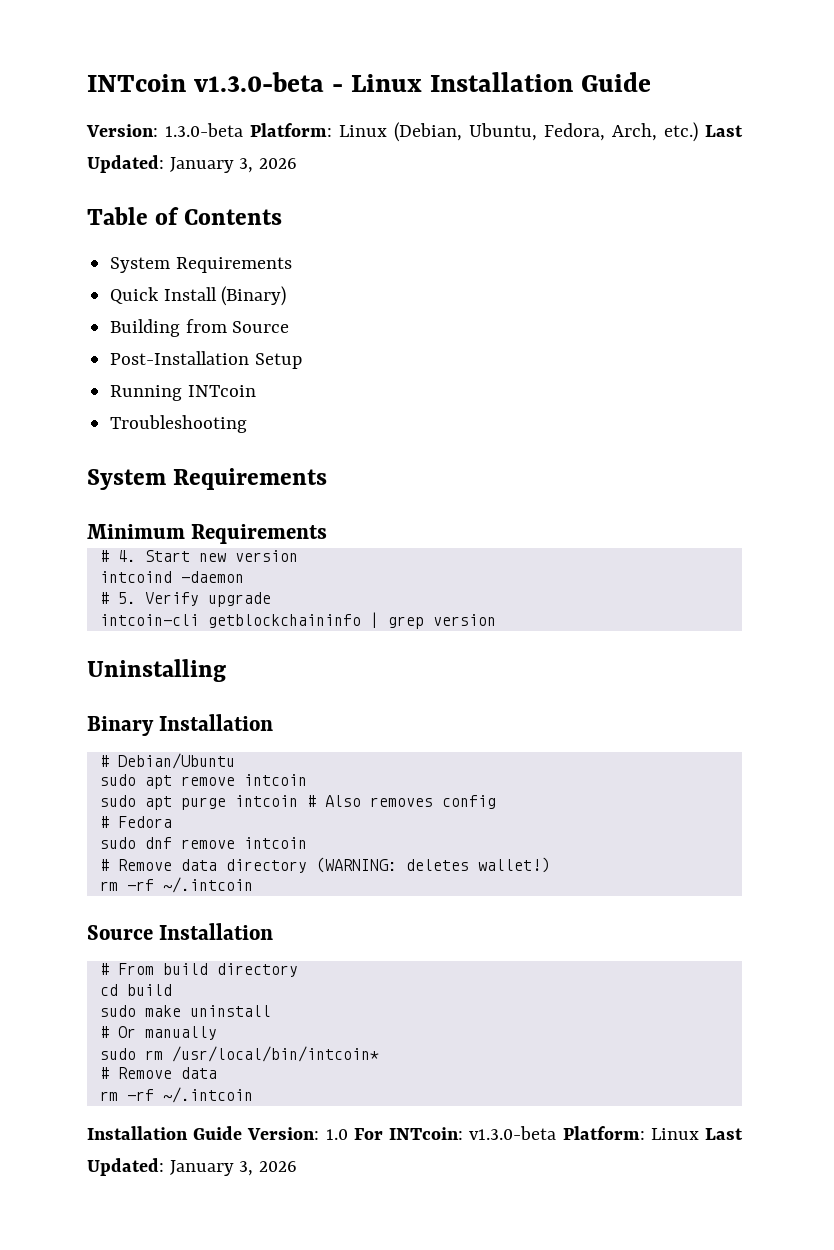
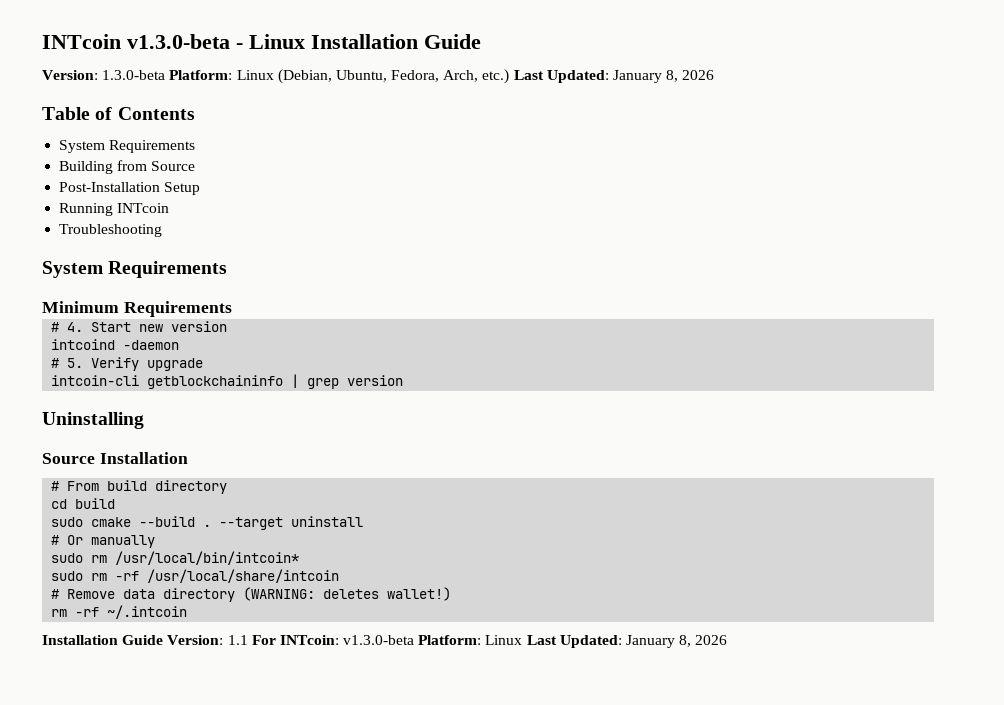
- Version: 1.3.0-beta Platform: Linux (Debian, Ubuntu, Fedora, Arch, etc.) Last Updated: January 3, 2026
+ Version: 1.3.0-beta Platform: Linux (Debian, Ubuntu, Fedora, Arch, etc.) Last Updated: January 8, 2026
- Quick Install (Binary)
- Binary Installation
- # Debian/Ubuntu
- sudo apt remove intcoin
- sudo apt purge intcoin # Also removes config
- # Fedora
- sudo dnf remove intcoin
+ Source Installation
+ # From build directory
+ cd build
+ sudo cmake --build . --target uninstall
+ # Or manually
+ sudo rm /usr/local/bin/intcoin*
+ sudo rm -rf /usr/local/share/intcoin
- Source Installation
- # From build directory
- cd build
- sudo make uninstall
- # Or manually
- sudo rm /usr/local/bin/intcoin*
- # Remove data
- rm -rf ~/.intcoin
- Installation Guide Version: 1.0 For INTcoin: v1.3.0-beta Platform: Linux Last Updated: January 3, 2026
+ Installation Guide Version: 1.1 For INTcoin: v1.3.0-beta Platform: Linux Last Updated: January 8, 2026

